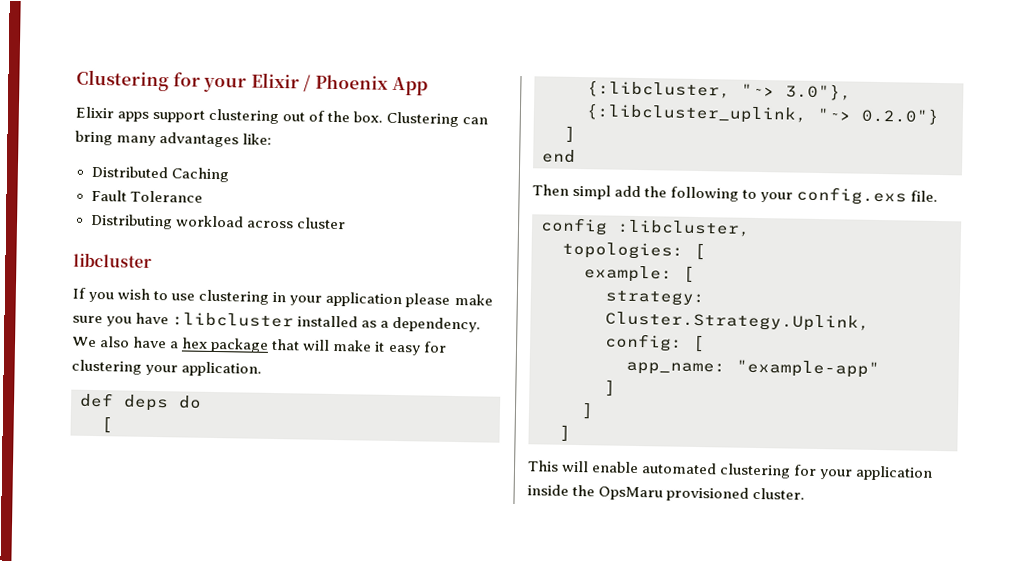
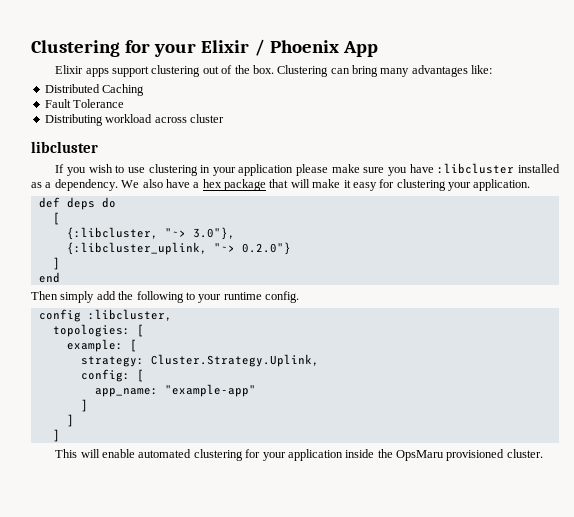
- Then simpl add the following to your config.exs file.
+ Then simply add the following to your runtime config.

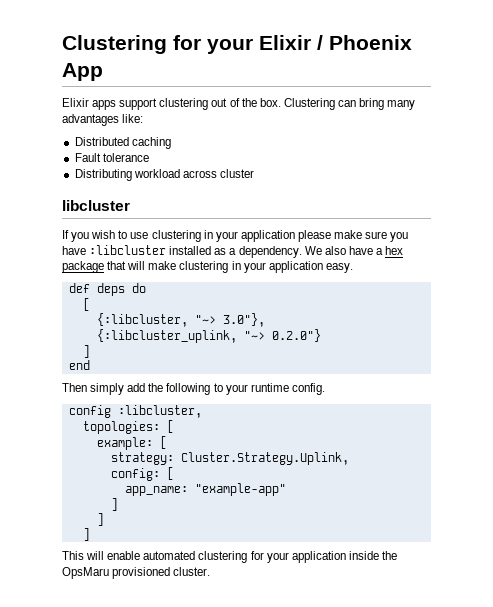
- Distributed Caching
+ Distributed caching
- Fault Tolerance
+ Fault tolerance
- We also have a hex package that will make it easy for clustering your application.
+ We also have a hex package that will make clustering in your application easy.

